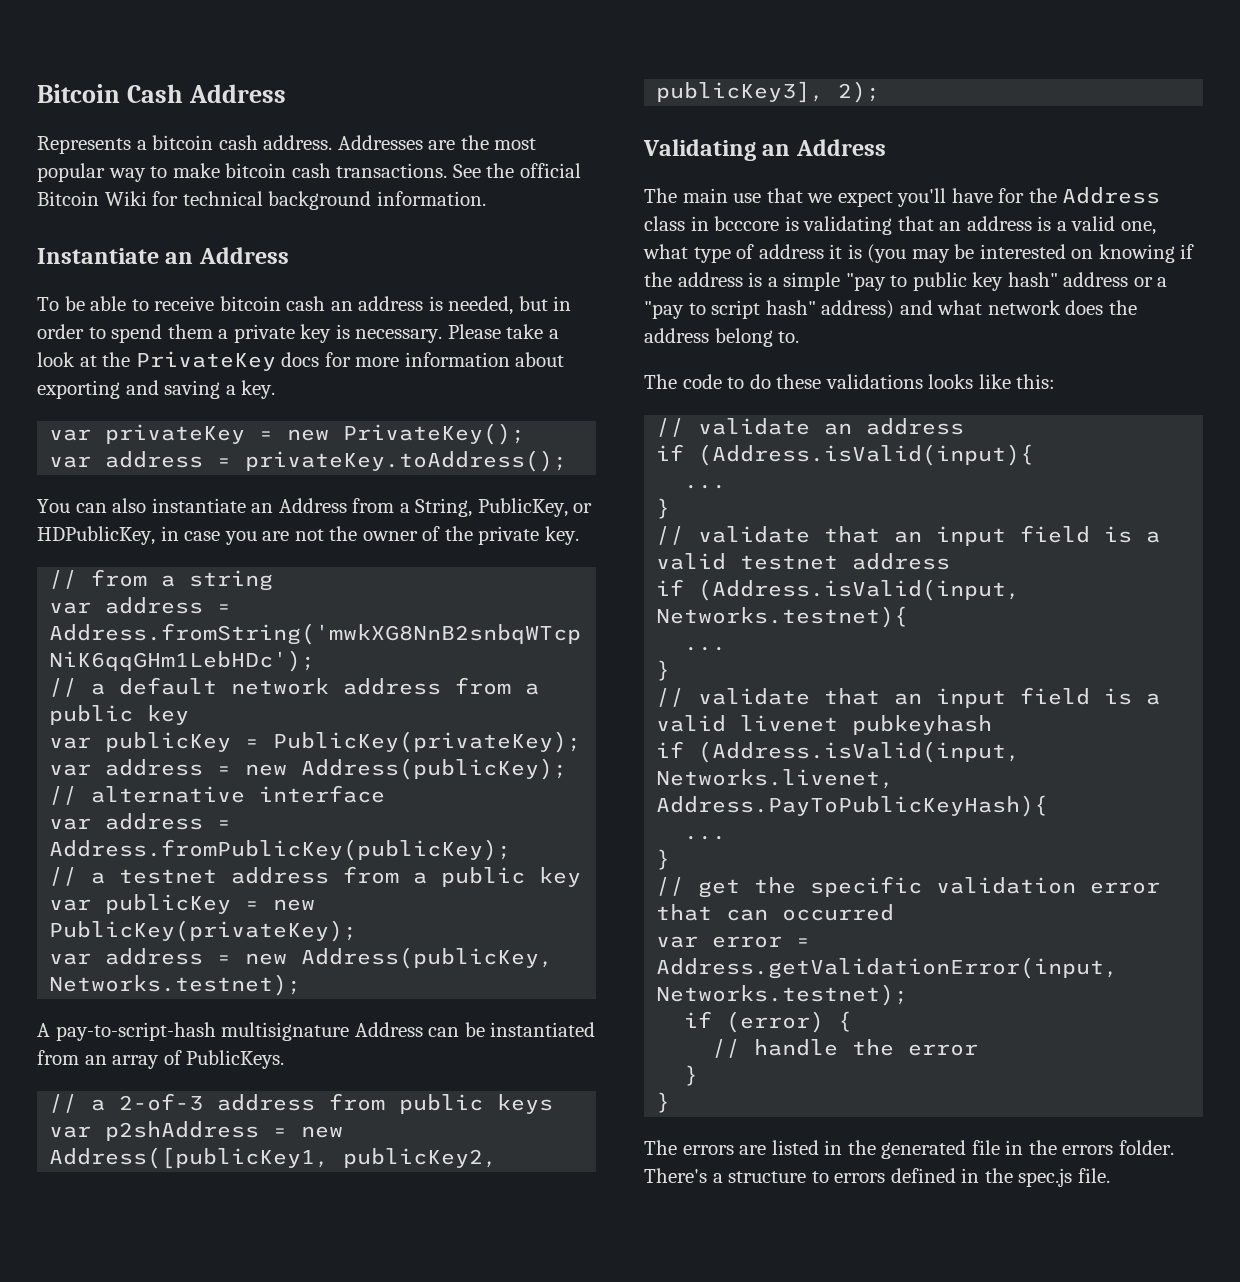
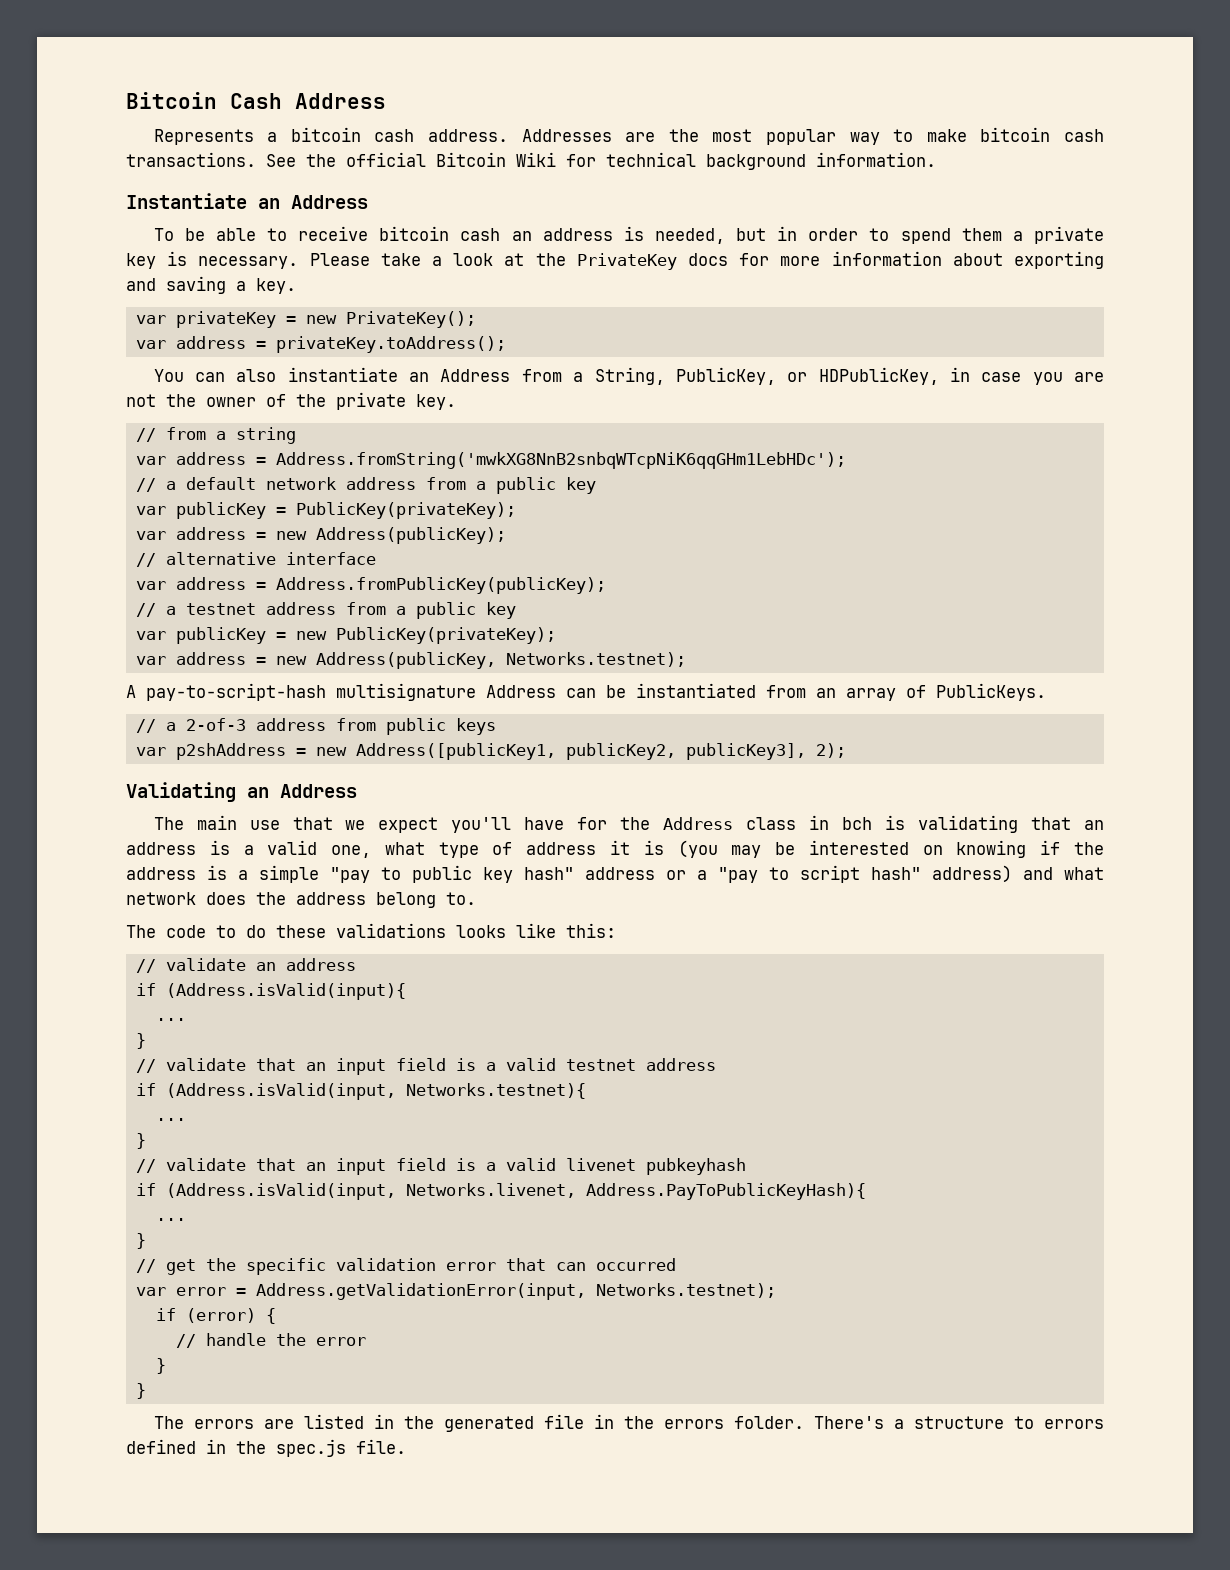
- The main use that we expect you'll have for the Address class in bcccore is validating that an address is a valid one, what type of address it is (you may be interested on knowing if the address is a simple "pay to public key hash" address or a "pay to script hash" address) and what network does the address belong to.
+ The main use that we expect you'll have for the Address class in bch is validating that an address is a valid one, what type of address it is (you may be interested on knowing if the address is a simple "pay to public key hash" address or a "pay to script hash" address) and what network does the address belong to.

